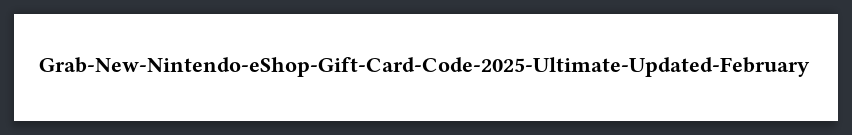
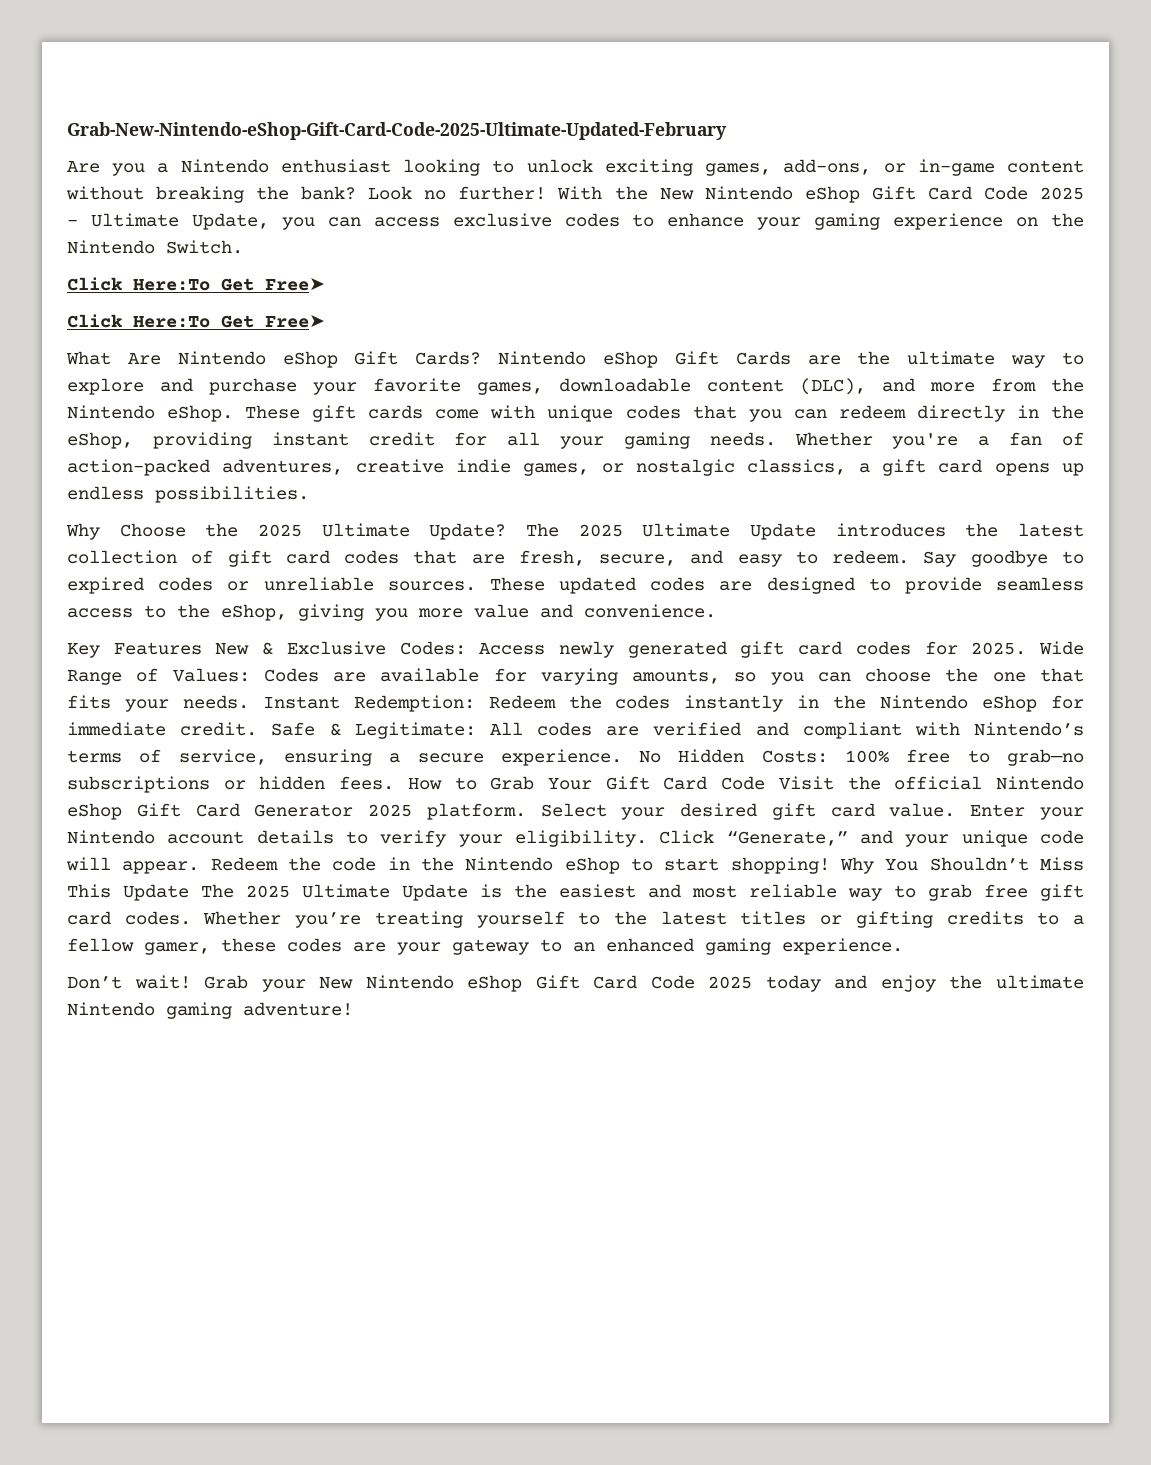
+ Are you a Nintendo enthusiast looking to unlock exciting games, add-ons, or in-game content without breaking the bank? Look no further! With the New Nintendo eShop Gift Card Code 2025 – Ultimate Update, you can access exclusive codes to enhance your gaming experience on the Nintendo Switch.
+ Click Here:To Get Free➤
+ Click Here:To Get Free➤
+ What Are Nintendo eShop Gift Cards? Nintendo eShop Gift Cards are the ultimate way to explore and purchase your favorite games, downloadable content (DLC), and more from the Nintendo eShop. These gift cards come with unique codes that you can redeem directly in the eShop, providing instant credit for all your gaming needs. Whether you're a fan of action-packed adventures, creative indie games, or nostalgic classics, a gift card opens up endless possibilities.
+ Why Choose the 2025 Ultimate Update? The 2025 Ultimate Update introduces the latest collection of gift card codes that are fresh, secure, and easy to redeem. Say goodbye to expired codes or unreliable sources. These updated codes are designed to provide seamless access to the eShop, giving you more value and convenience.
+ Key Features New & Exclusive Codes: Access newly generated gift card codes for 2025. Wide Range of Values: Codes are available for varying amounts, so you can choose the one that fits your needs. Instant Redemption: Redeem the codes instantly in the Nintendo eShop for immediate credit. Safe & Legitimate: All codes are verified and compliant with Nintendo’s terms of service, ensuring a secure experience. No Hidden Costs: 100% free to grab—no subscriptions or hidden fees. How to Grab Your Gift Card Code Visit the official Nintendo eShop Gift Card Generator 2025 platform. Select your desired gift card value. Enter your Nintendo account details to verify your eligibility. Click “Generate,” and your unique code will appear. Redeem the code in the Nintendo eShop to start shopping! Why You Shouldn’t Miss This Update The 2025 Ultimate Update is the easiest and most reliable way to grab free gift card codes. Whether you’re treating yourself to the latest titles or gifting credits to a fellow gamer, these codes are your gateway to an enhanced gaming experience.
+ Don’t wait! Grab your New Nintendo eShop Gift Card Code 2025 today and enjoy the ultimate Nintendo gaming adventure!

